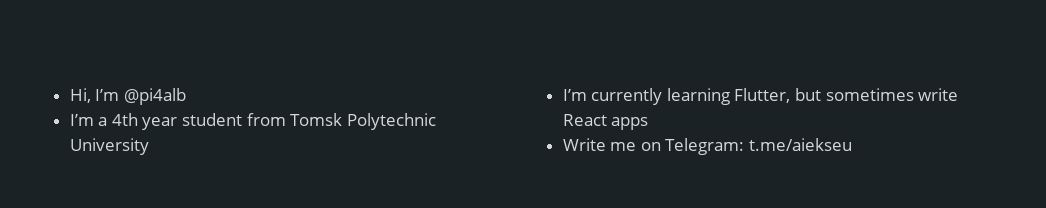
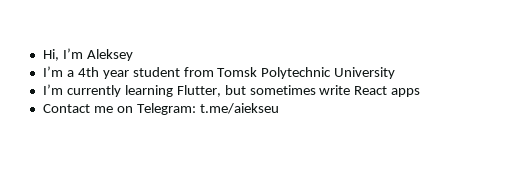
- Hi, I’m @pi4alb
+ Hi, I’m Aleksey
- Write me on Telegram: t.me/aiekseu
+ Contact me on Telegram: t.me/aiekseu

